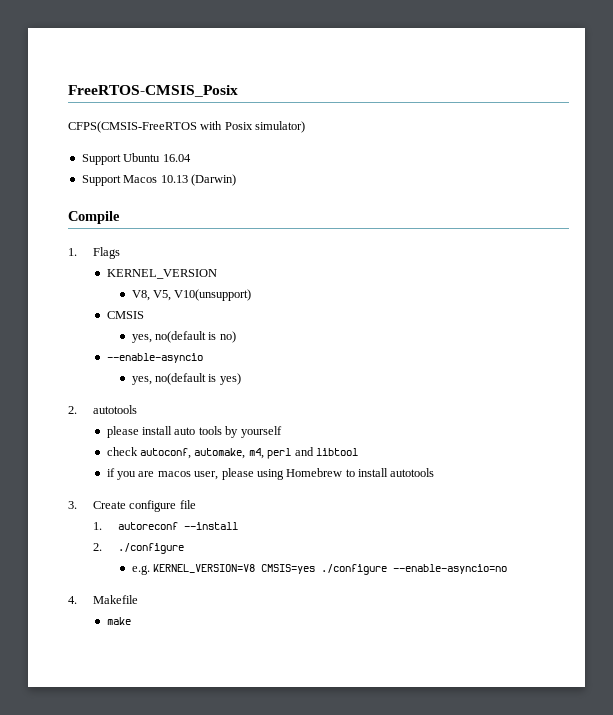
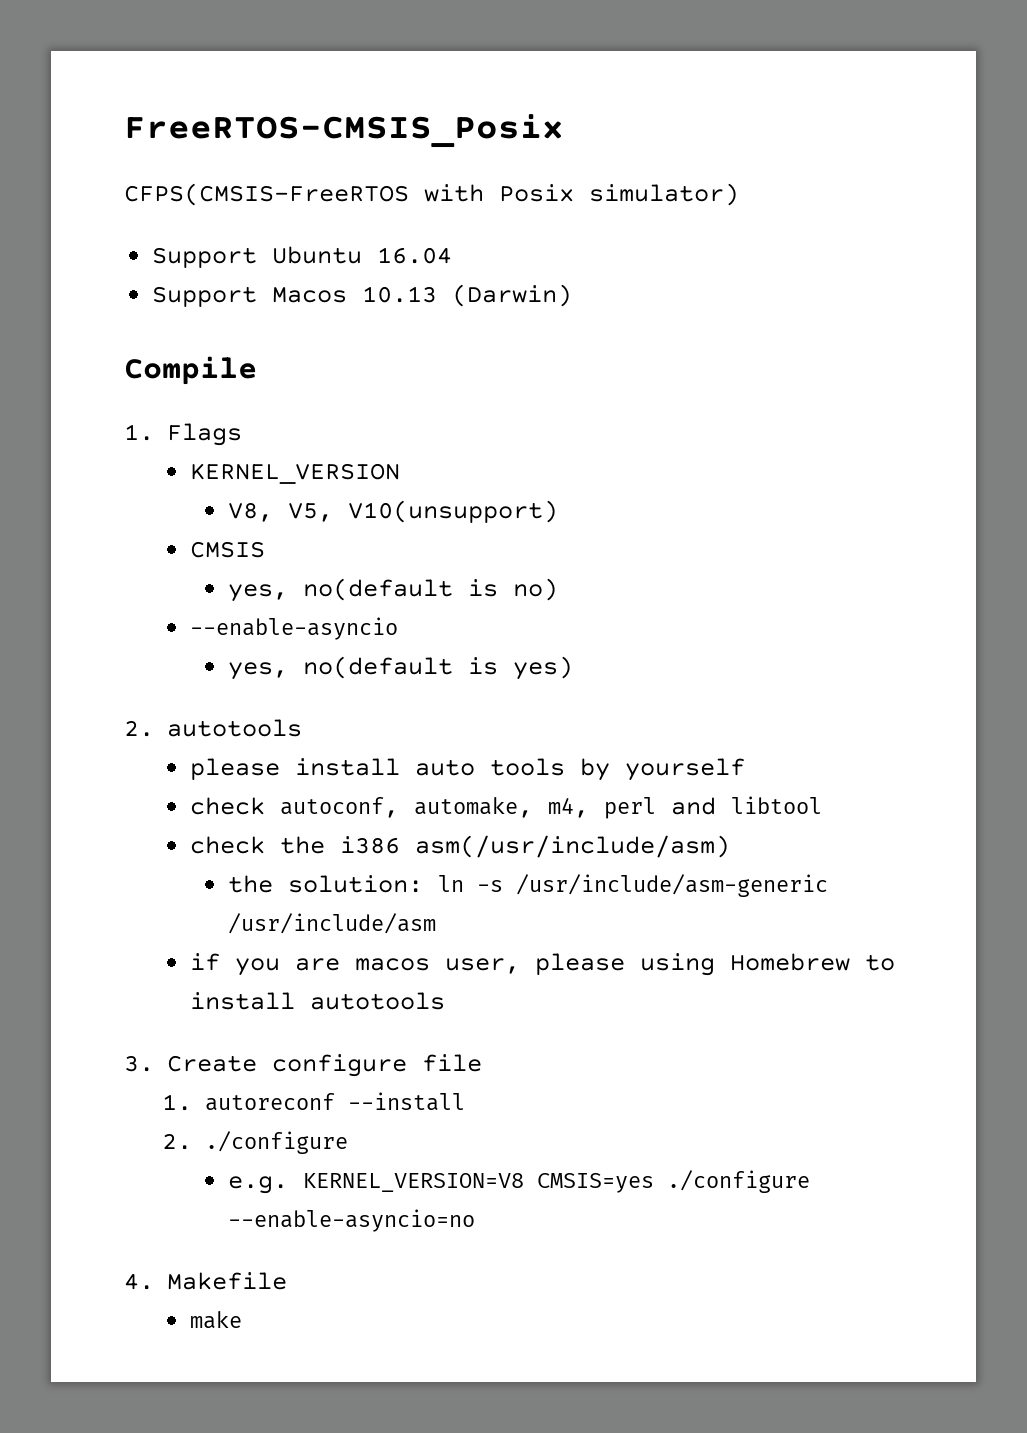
+ check the i386 asm(/usr/include/asm)
+ the solution: ln -s /usr/include/asm-generic /usr/include/asm

